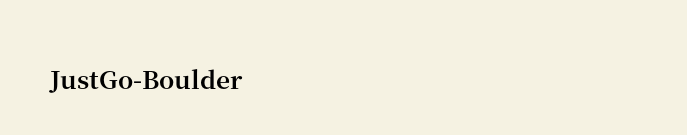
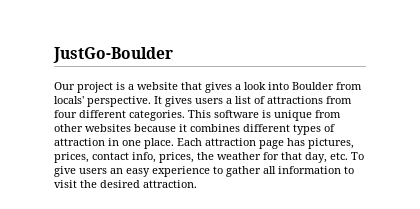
+ Our project is a website that gives a look into Boulder from locals' perspective. It gives users a list of attractions from four different categories. This software is unique from other websites because it combines different types of attraction in one place. Each attraction page has pictures, prices, contact info, prices, the weather for that day, etc. To give users an easy experience to gather all information to visit the desired attraction.

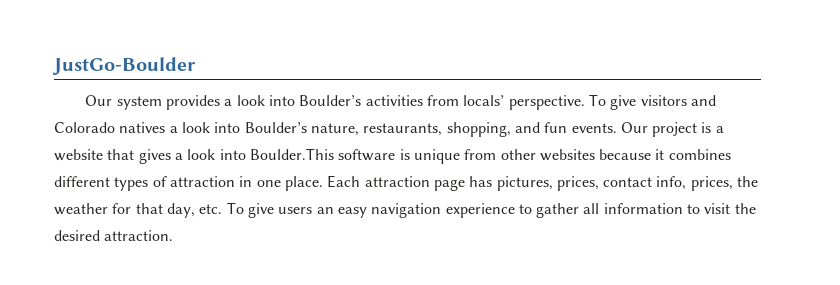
- Our project is a website that gives a look into Boulder from locals' perspective. It gives users a list of attractions from four different categories. This software is unique from other websites because it combines different types of attraction in one place.
+ Our system provides a look into Boulder’s activities from locals’ perspective. To give visitors and Colorado natives a look into Boulder’s nature, restaurants, shopping, and fun events. Our project is a website that gives a look into Boulder.This software is unique from other websites because it combines different types of attraction in one place.
- Each attraction page has pictures, prices, contact info, prices, the weather for that day, etc. To give users an easy experience to gather all information to visit the desired attraction.
+ Each attraction page has pictures, prices, contact info, prices, the weather for that day, etc. To give users an easy navigation experience to gather all information to visit the desired attraction.

